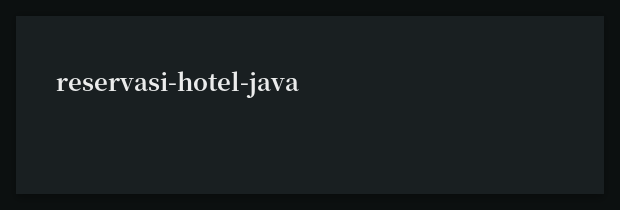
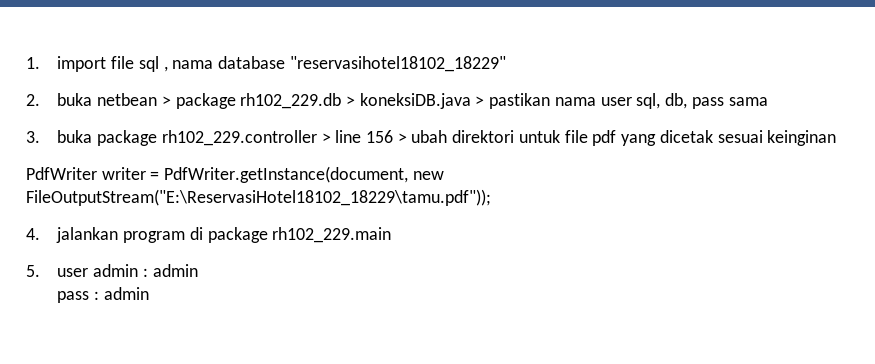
- reservasi-hotel-java
+ 1. import file sql , nama database "reservasihotel18102_18229"
+ 2. buka netbean > package rh102_229.db > koneksiDB.java > pastikan nama user sql, db, pass sama
+ 3. buka package rh102_229.controller > line 156 > ubah direktori untuk file pdf yang dicetak sesuai keinginan
+ PdfWriter writer = PdfWriter.getInstance(document, new FileOutputStream("E:\ReservasiHotel18102_18229\tamu.pdf"));
+ 4. jalankan program di package rh102_229.main
+ 5. user admin : admin
+ pass : admin

